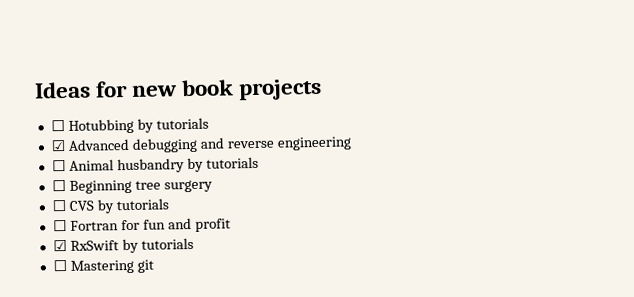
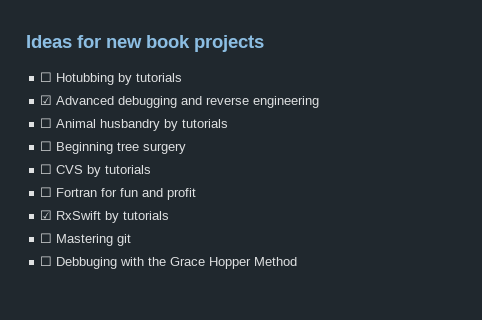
+ ☐ Debbuging with the Grace Hopper Method

